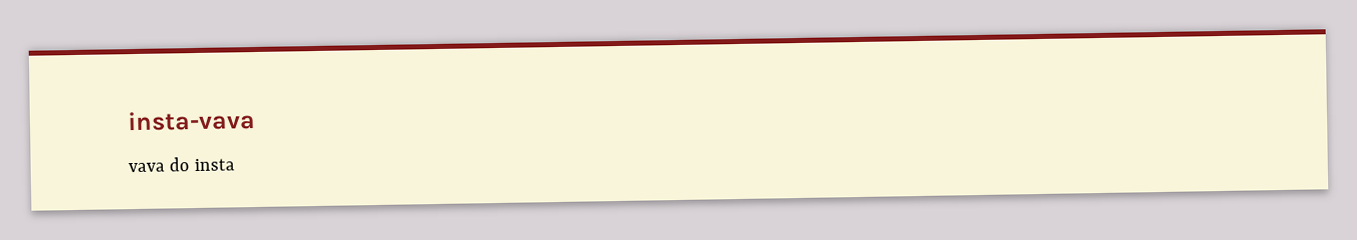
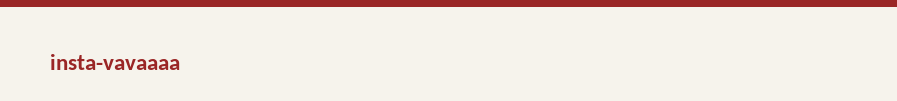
- insta-vava
- vava do insta
+ insta-vavaaaa

